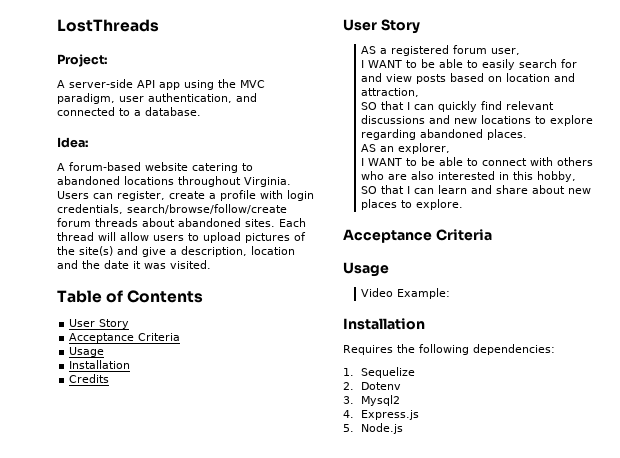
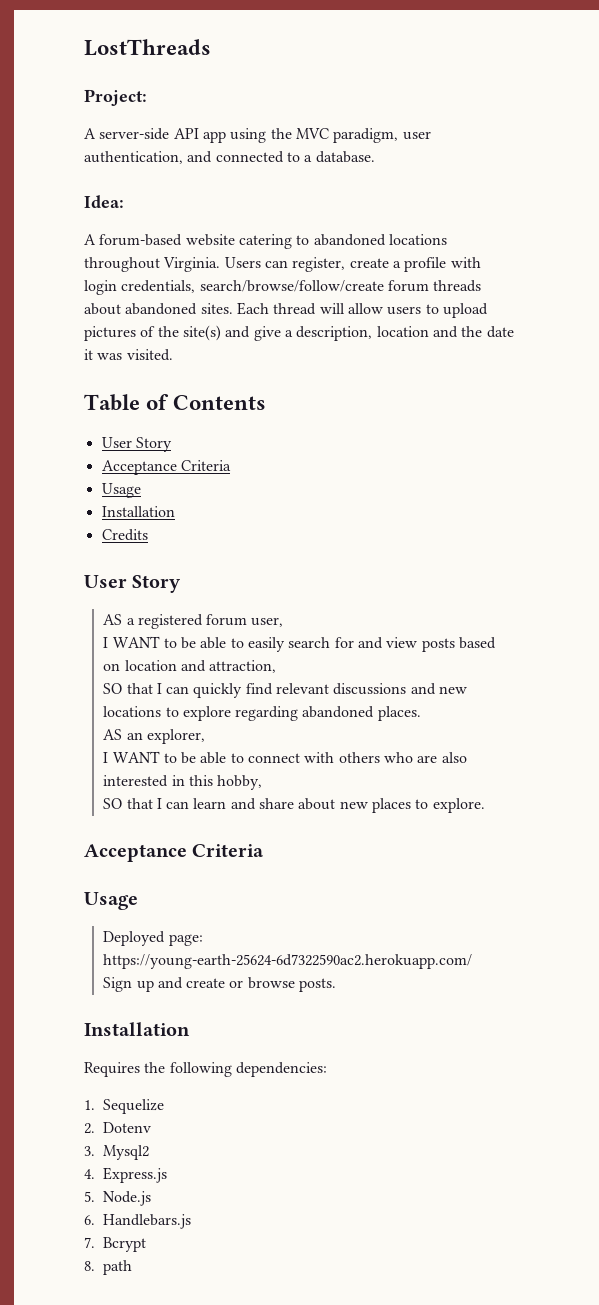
- Video Example:
+ Deployed page: https://young-earth-25624-6d7322590ac2.herokuapp.com/
+ Sign up and create or browse posts.
+ 6. Handlebars.js
+ 7. Bcrypt
+ 8. path

